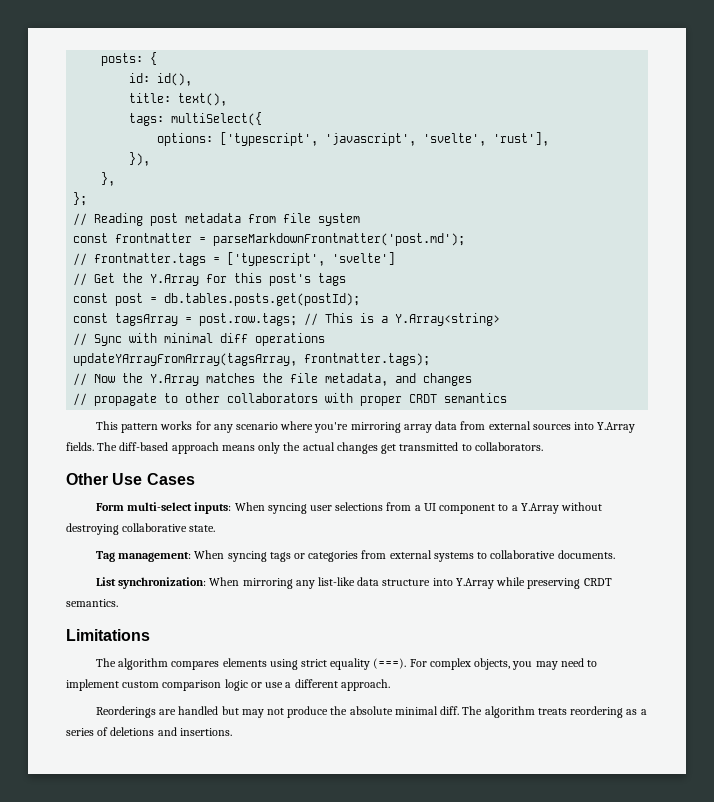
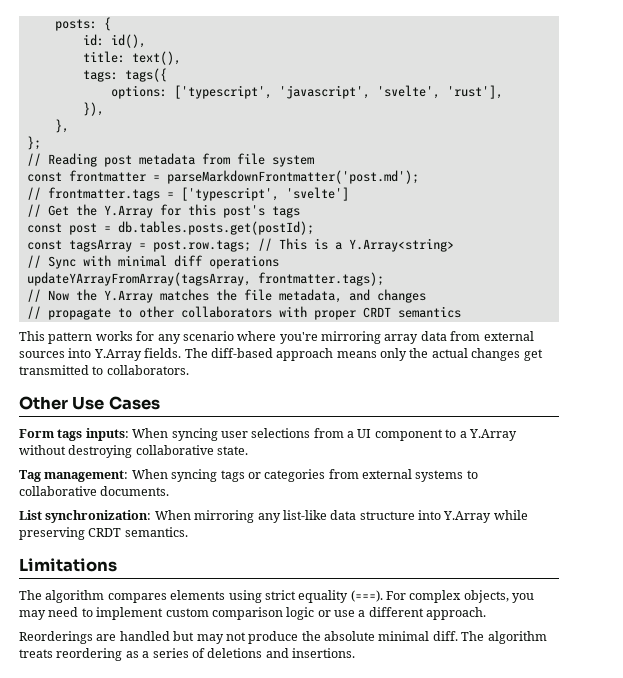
- tags: multiSelect({
+ tags: tags({
- Form multi-select inputs: When syncing user selections from a UI component to a Y.Array without destroying collaborative state.
+ Form tags inputs: When syncing user selections from a UI component to a Y.Array without destroying collaborative state.

